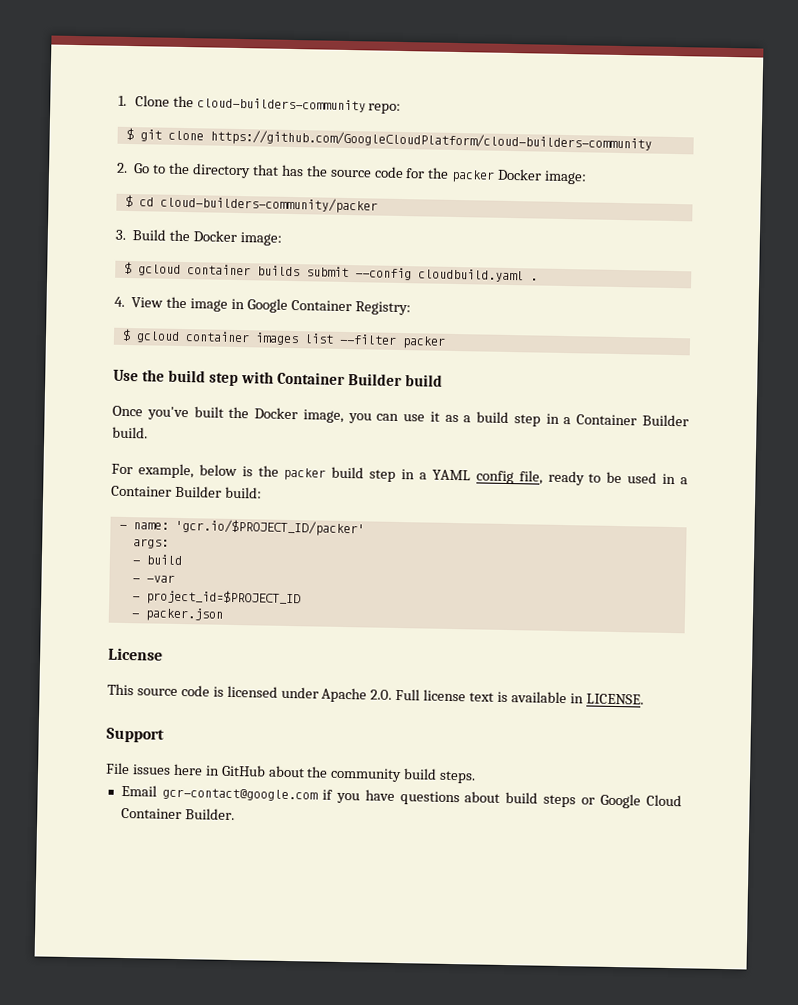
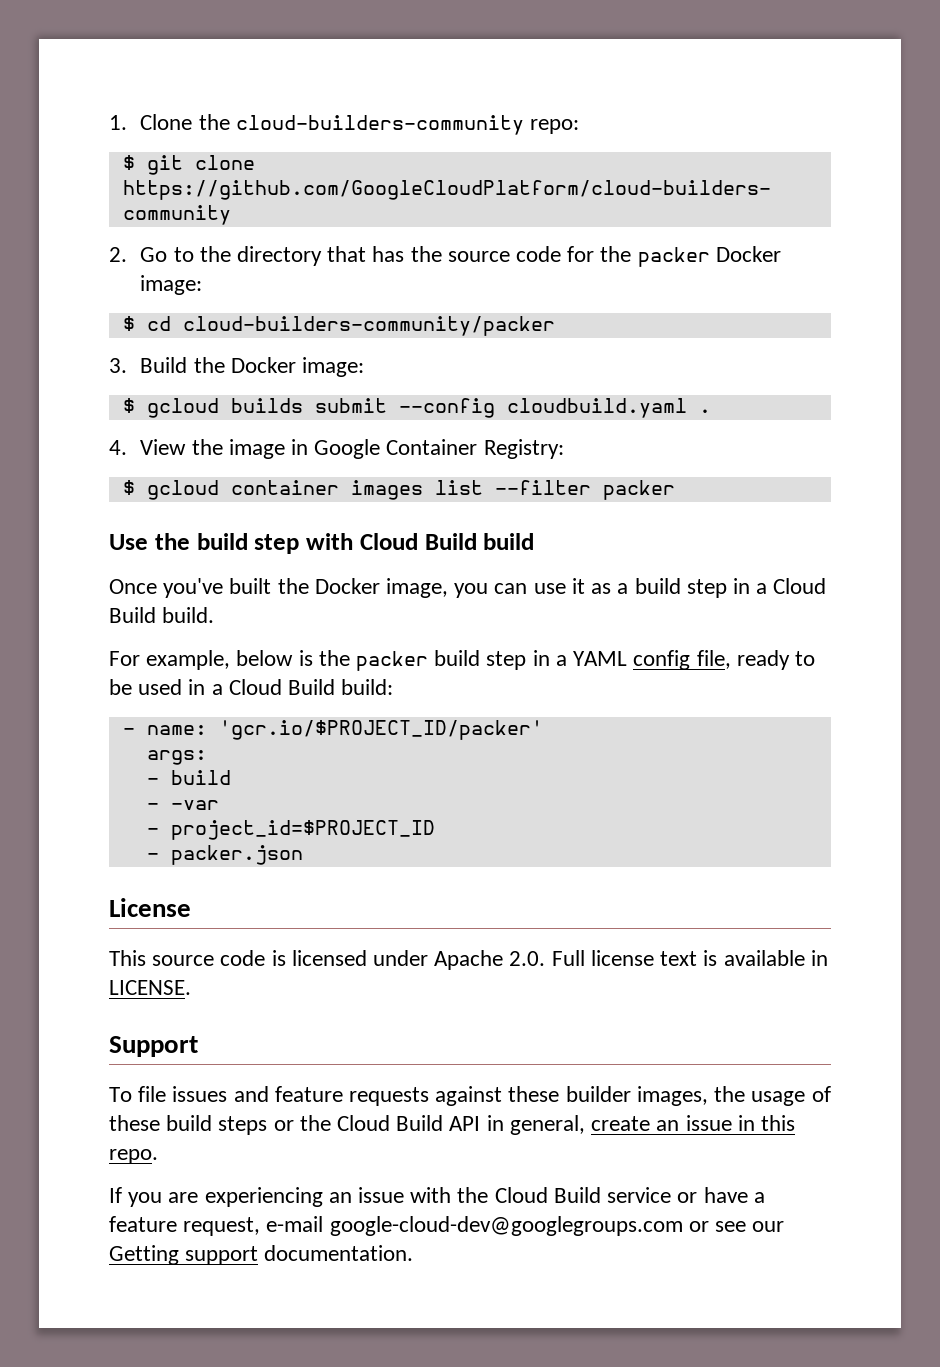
- $ gcloud container builds submit --config cloudbuild.yaml .
+ $ gcloud builds submit --config cloudbuild.yaml .
- Use the build step with Container Builder build
+ Use the build step with Cloud Build build
- Once you've built the Docker image, you can use it as a build step in a Container Builder build.
+ Once you've built the Docker image, you can use it as a build step in a Cloud Build build.
- For example, below is the packer build step in a YAML config file, ready to be used in a Container Builder build:
+ For example, below is the packer build step in a YAML config file, ready to be used in a Cloud Build build:
- File issues here in GitHub about the community build steps.
- Email gcr-contact@google.com if you have questions about build steps or Google Cloud Container Builder.
+ To file issues and feature requests against these builder images, the usage of these build steps or the Cloud Build API in general, create an issue in this repo.
+ If you are experiencing an issue with the Cloud Build service or have a feature request, e-mail google-cloud-dev@googlegroups.com or see our Getting support documentation.

